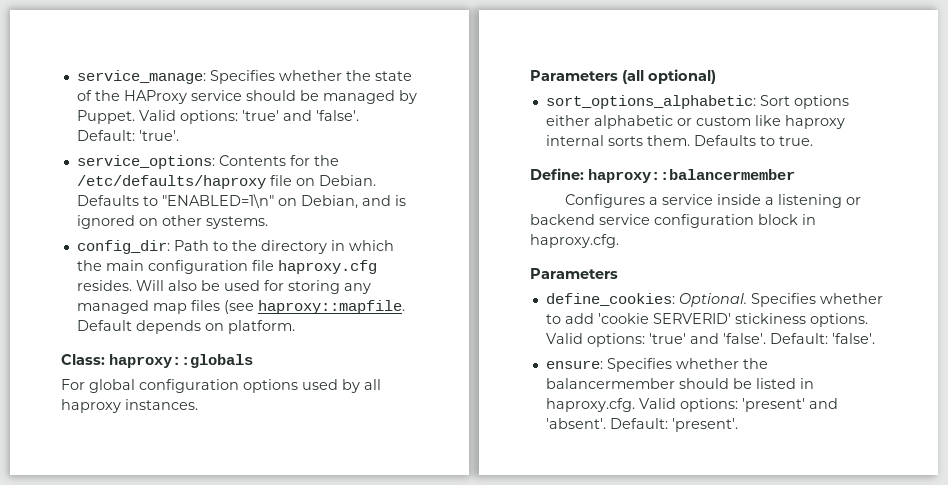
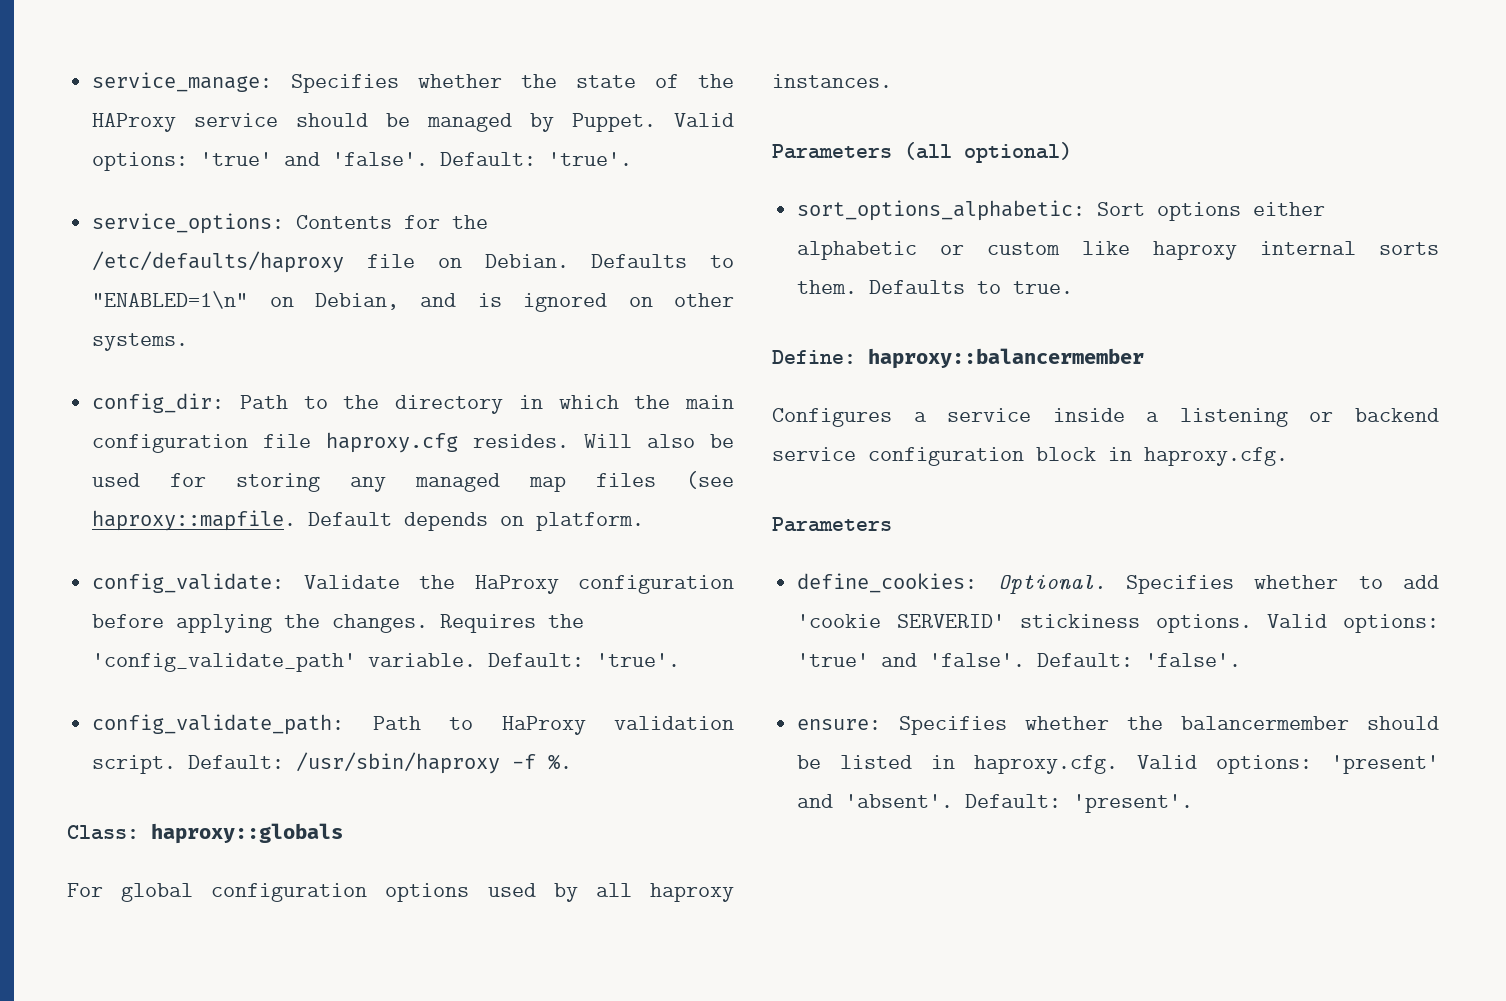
+ config_validate: Validate the HaProxy configuration before applying the changes. Requires the 'config_validate_path' variable. Default: 'true'.
+ config_validate_path: Path to HaProxy validation script. Default: /usr/sbin/haproxy -f %.

